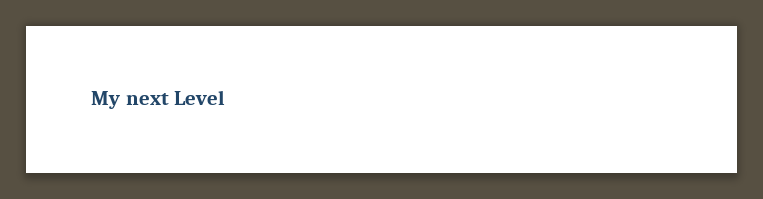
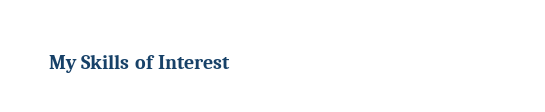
- My next Level
+ My Skills of Interest

